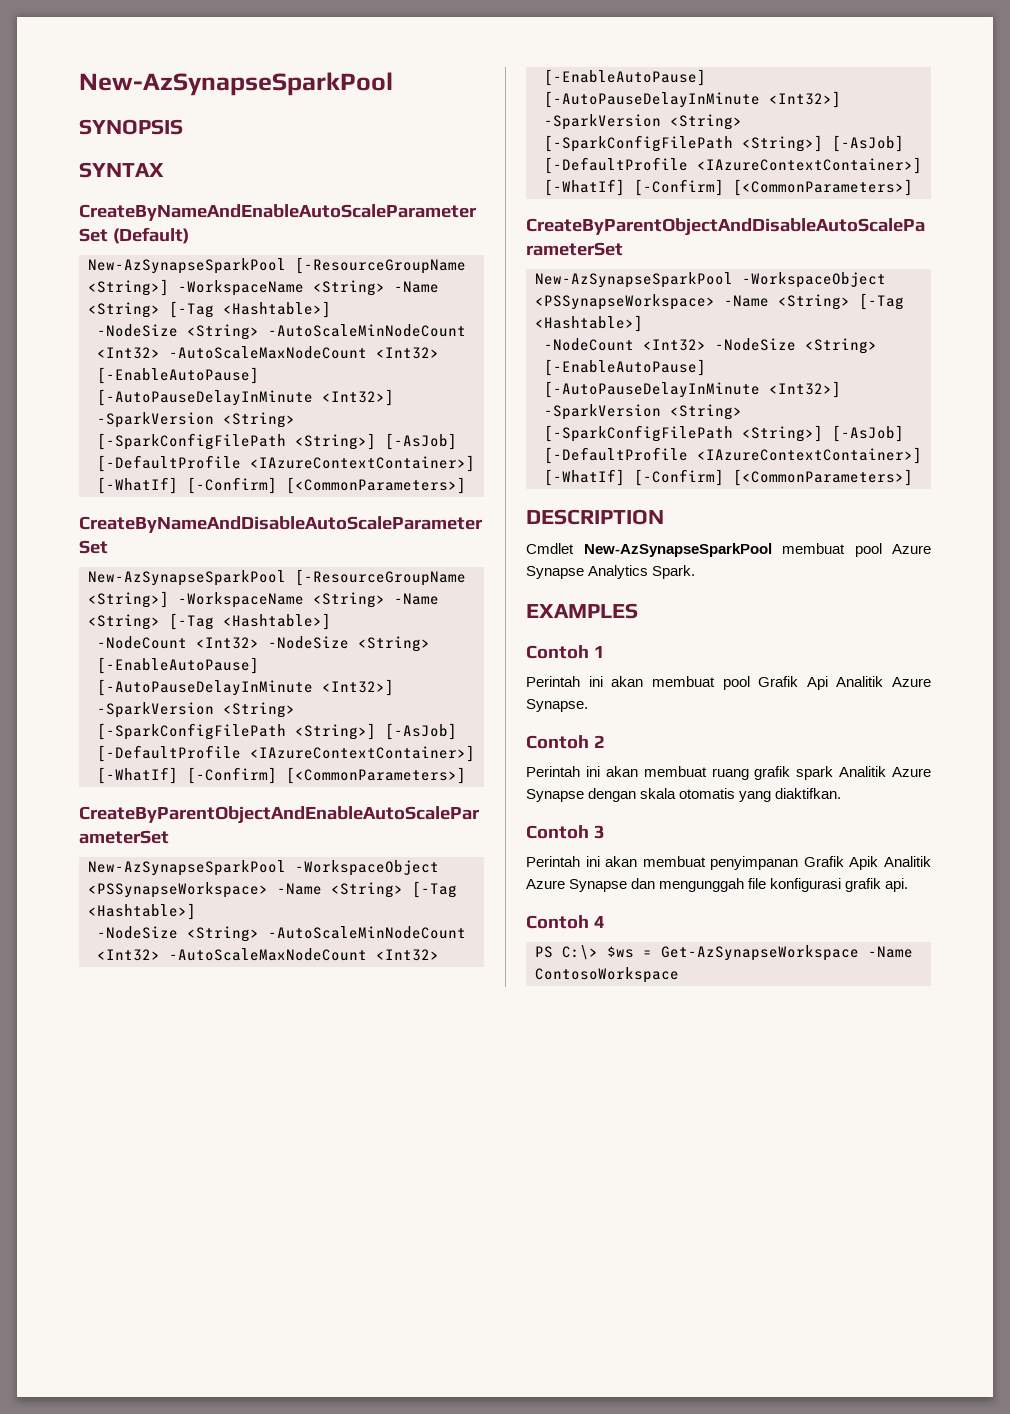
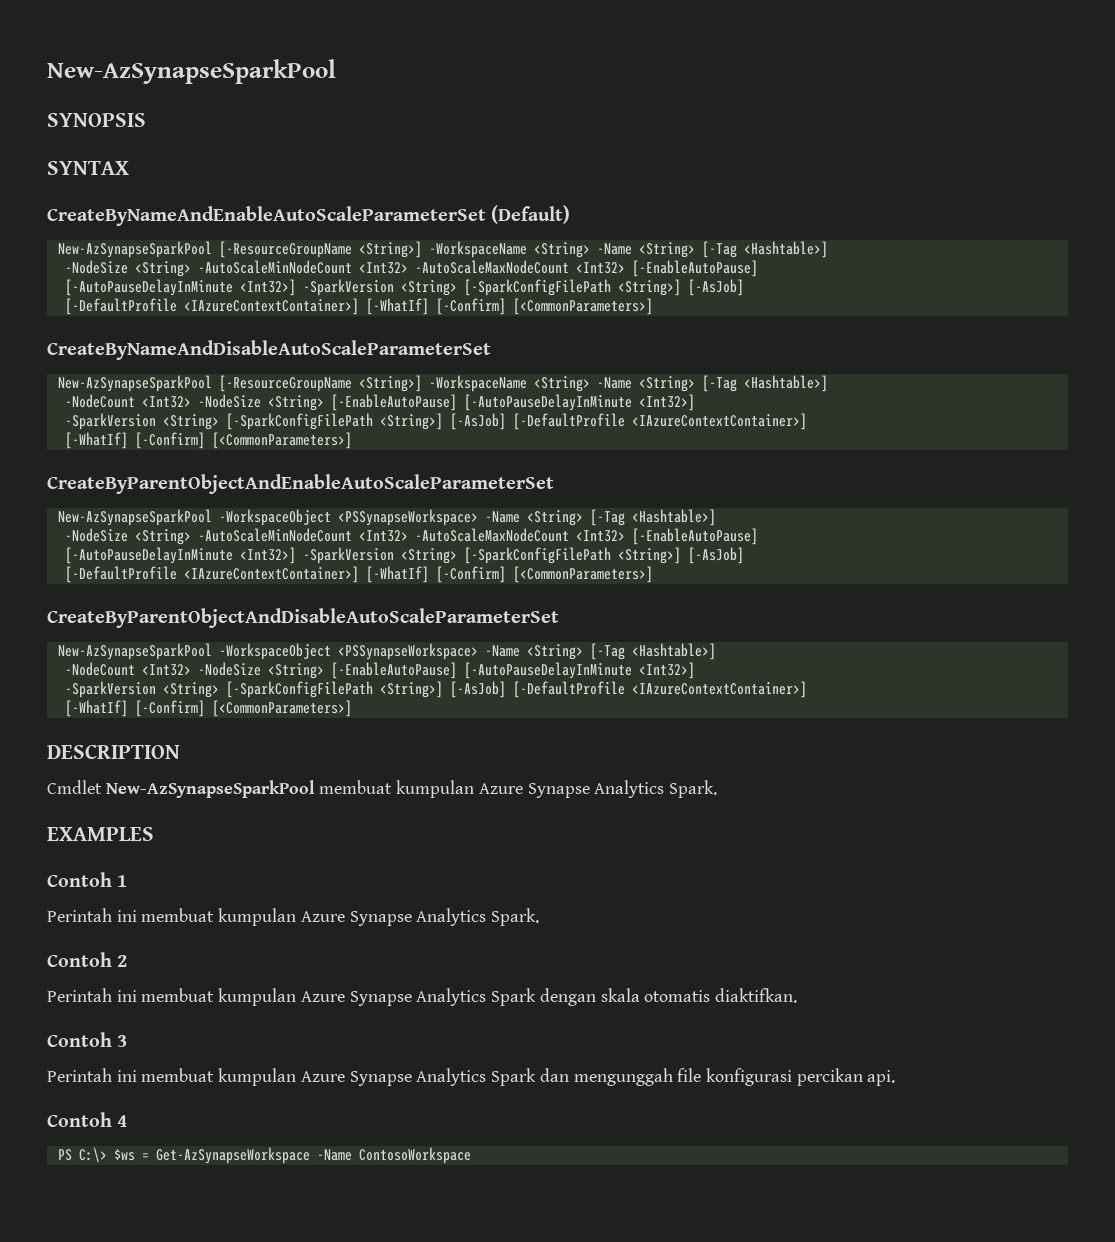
- Cmdlet New-AzSynapseSparkPool membuat pool Azure Synapse Analytics Spark.
+ Cmdlet New-AzSynapseSparkPool membuat kumpulan Azure Synapse Analytics Spark.
- Perintah ini akan membuat pool Grafik Api Analitik Azure Synapse.
+ Perintah ini membuat kumpulan Azure Synapse Analytics Spark.
  Contoh 2
- Perintah ini akan membuat ruang grafik spark Analitik Azure Synapse dengan skala otomatis yang diaktifkan.
+ Perintah ini membuat kumpulan Azure Synapse Analytics Spark dengan skala otomatis diaktifkan.
- Perintah ini akan membuat penyimpanan Grafik Apik Analitik Azure Synapse dan mengunggah file konfigurasi grafik api.
+ Perintah ini membuat kumpulan Azure Synapse Analytics Spark dan mengunggah file konfigurasi percikan api.

